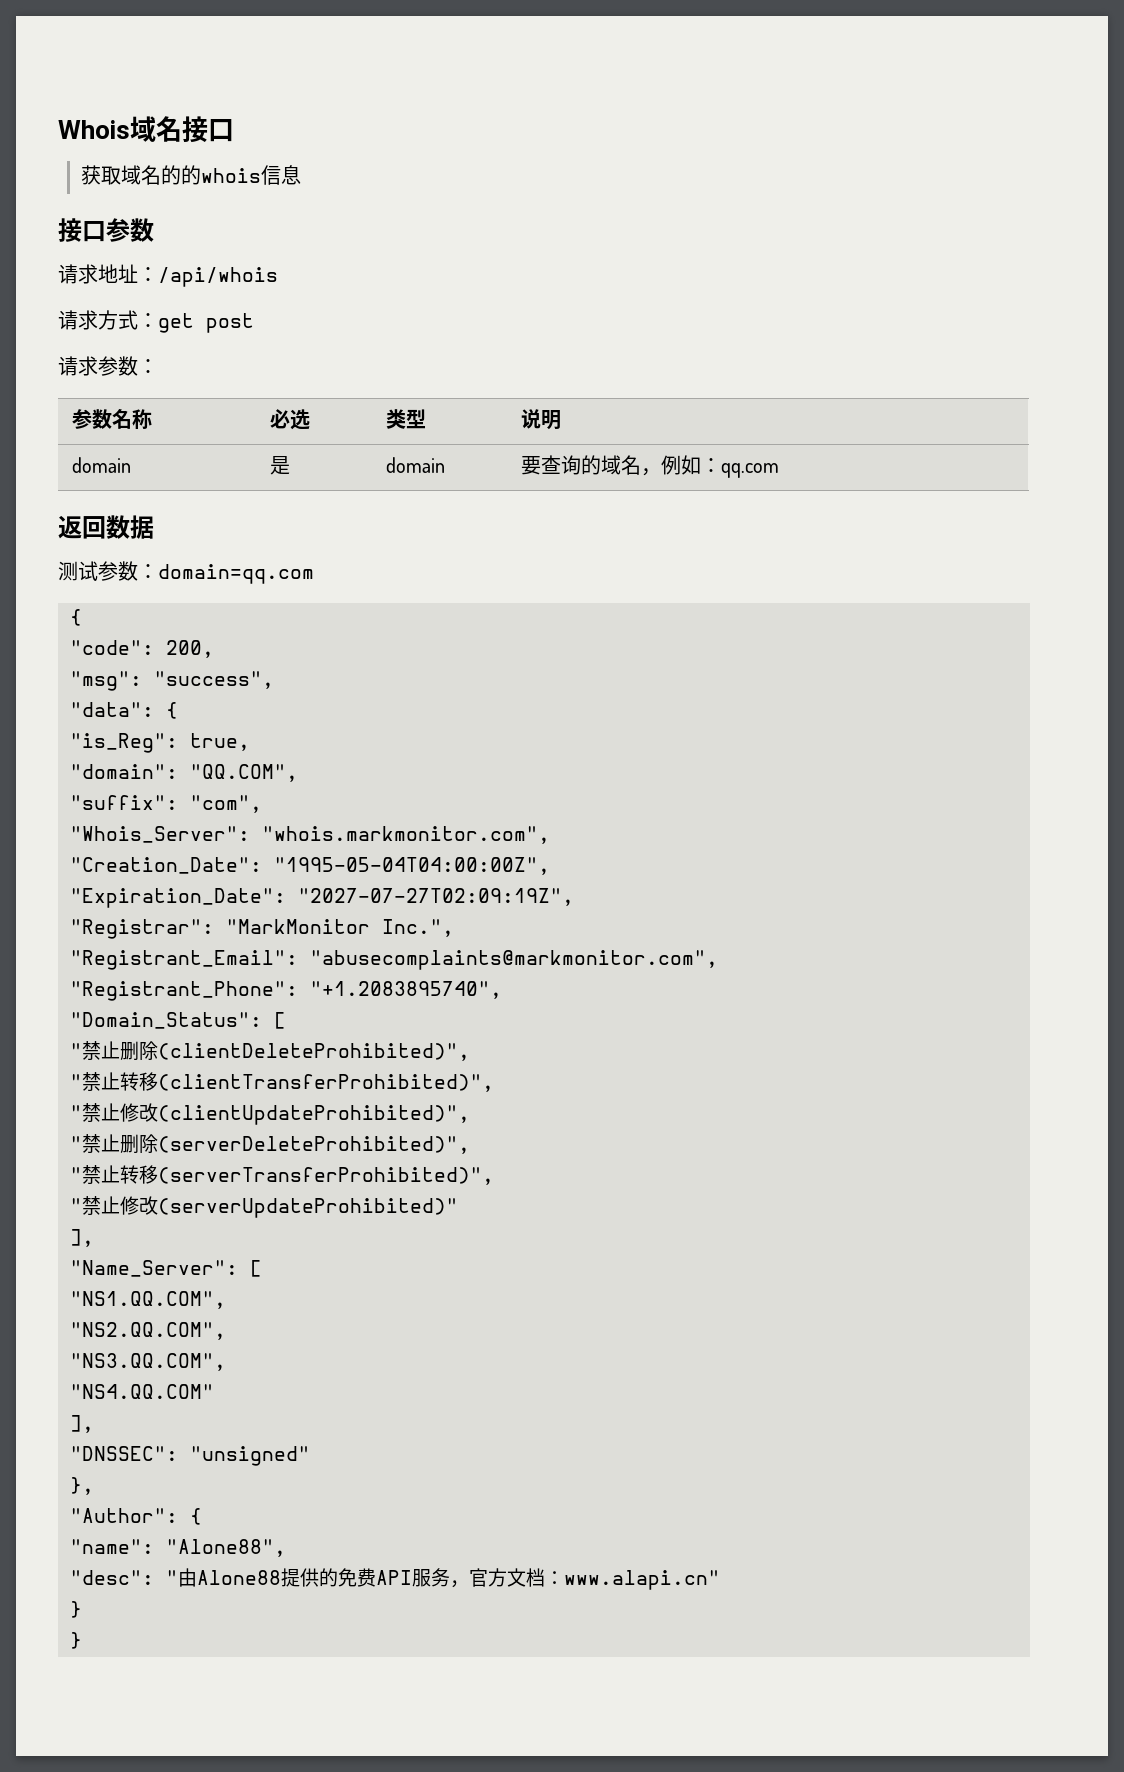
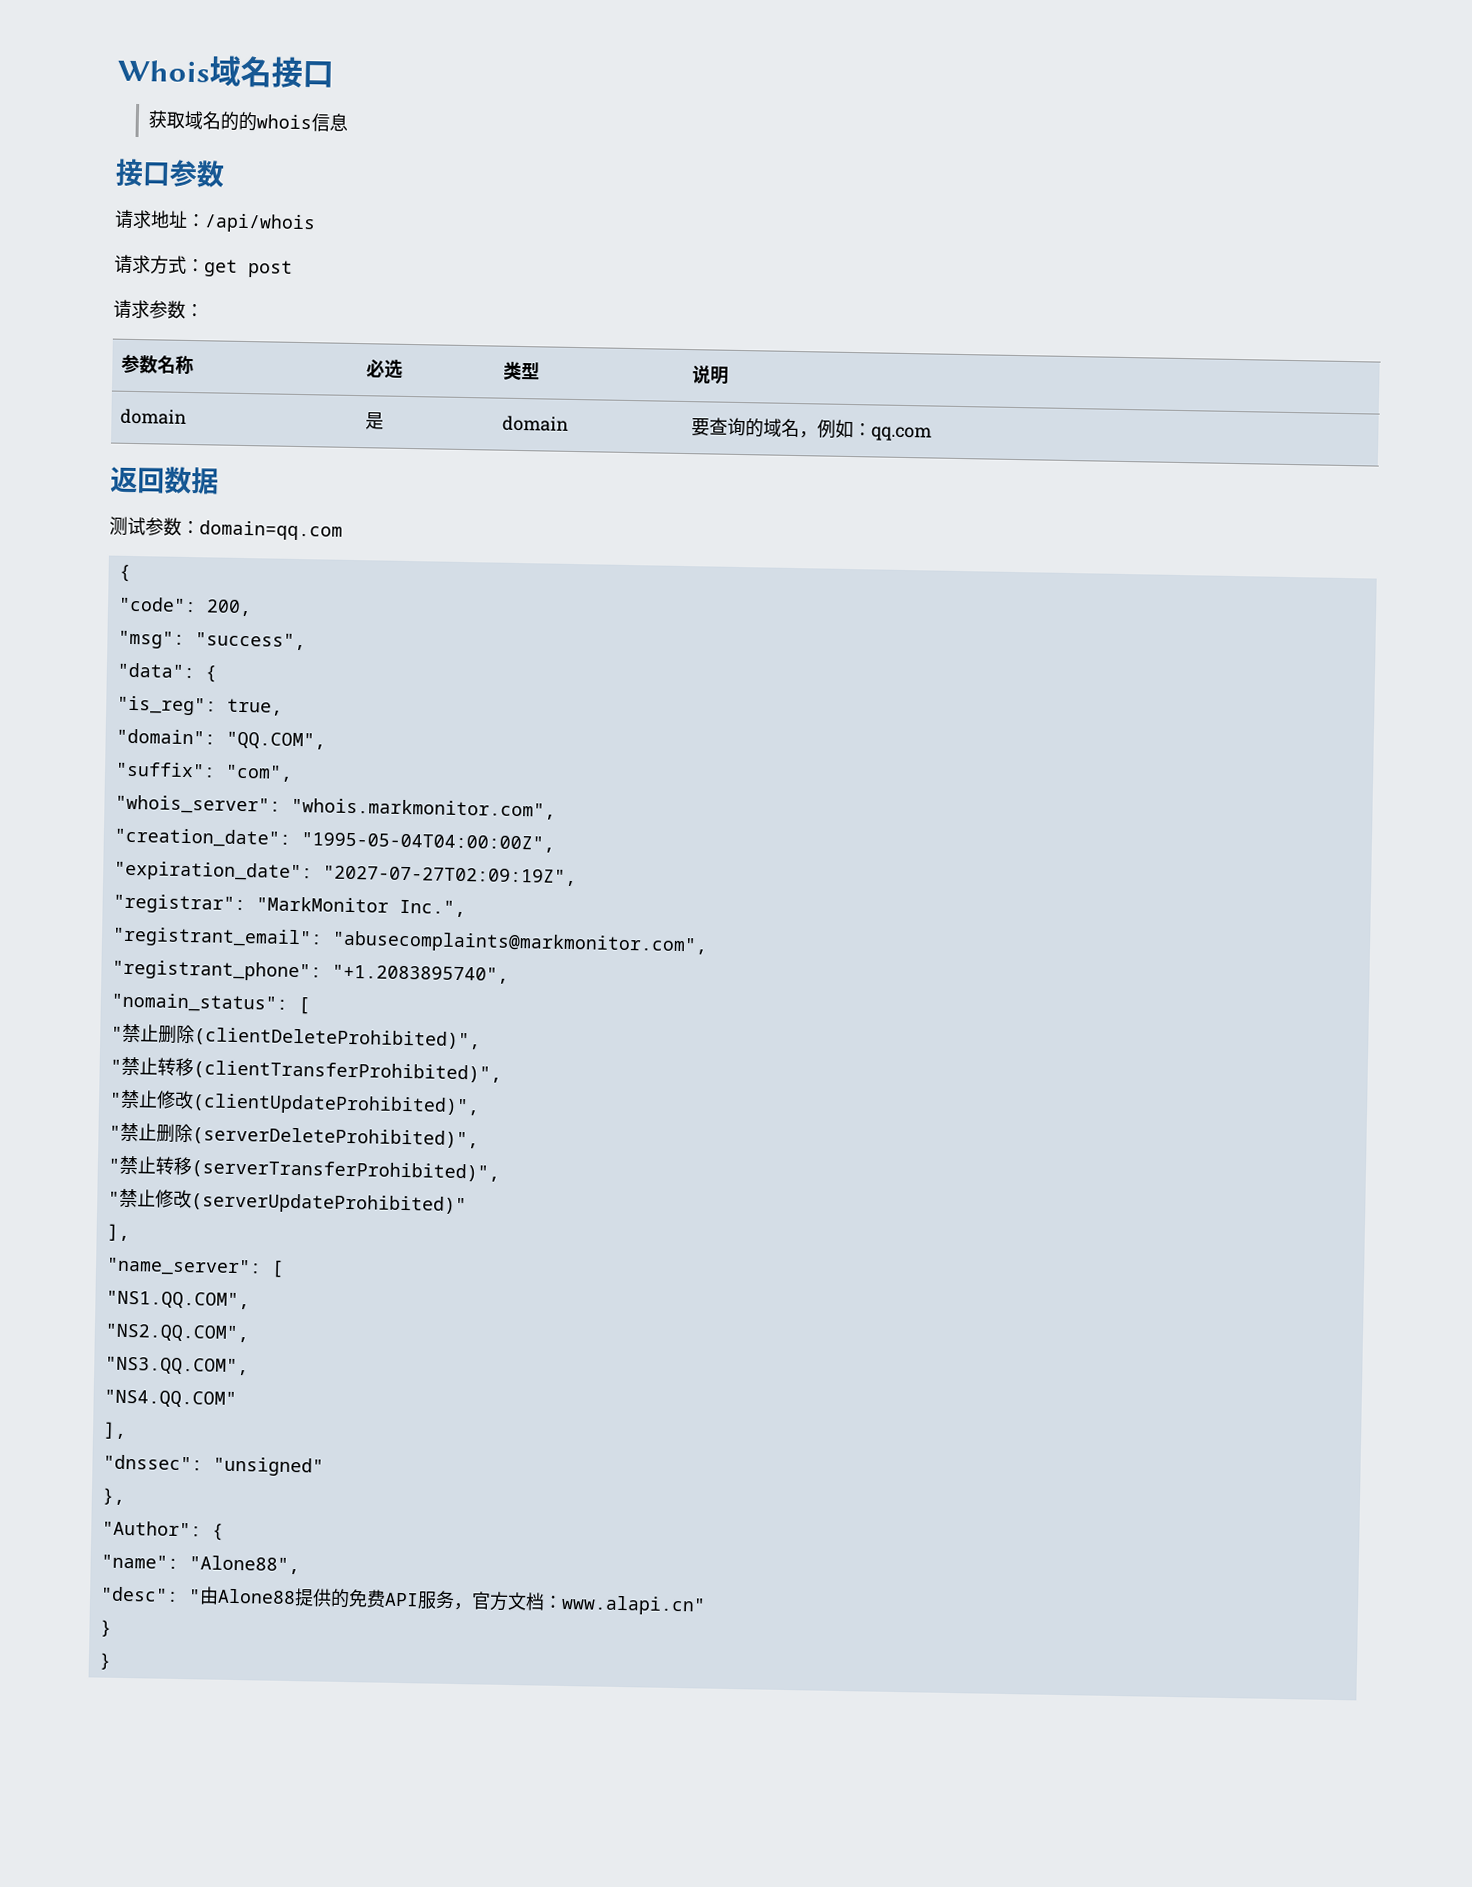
- "is_Reg": true,
+ "is_reg": true,
- "Whois_Server": "whois.markmonitor.com",
+ "whois_server": "whois.markmonitor.com",
- "Creation_Date": "1995-05-04T04:00:00Z",
+ "creation_date": "1995-05-04T04:00:00Z",
- "Expiration_Date": "2027-07-27T02:09:19Z",
+ "expiration_date": "2027-07-27T02:09:19Z",
- "Registrar": "MarkMonitor Inc.",
+ "registrar": "MarkMonitor Inc.",
- "Registrant_Email": "abusecomplaints@markmonitor.com",
+ "registrant_email": "abusecomplaints@markmonitor.com",
- "Registrant_Phone": "+1.2083895740",
+ "registrant_phone": "+1.2083895740",
- "Domain_Status": [
+ "nomain_status": [
- "Name_Server": [
+ "name_server": [
- "DNSSEC": "unsigned"
+ "dnssec": "unsigned"

